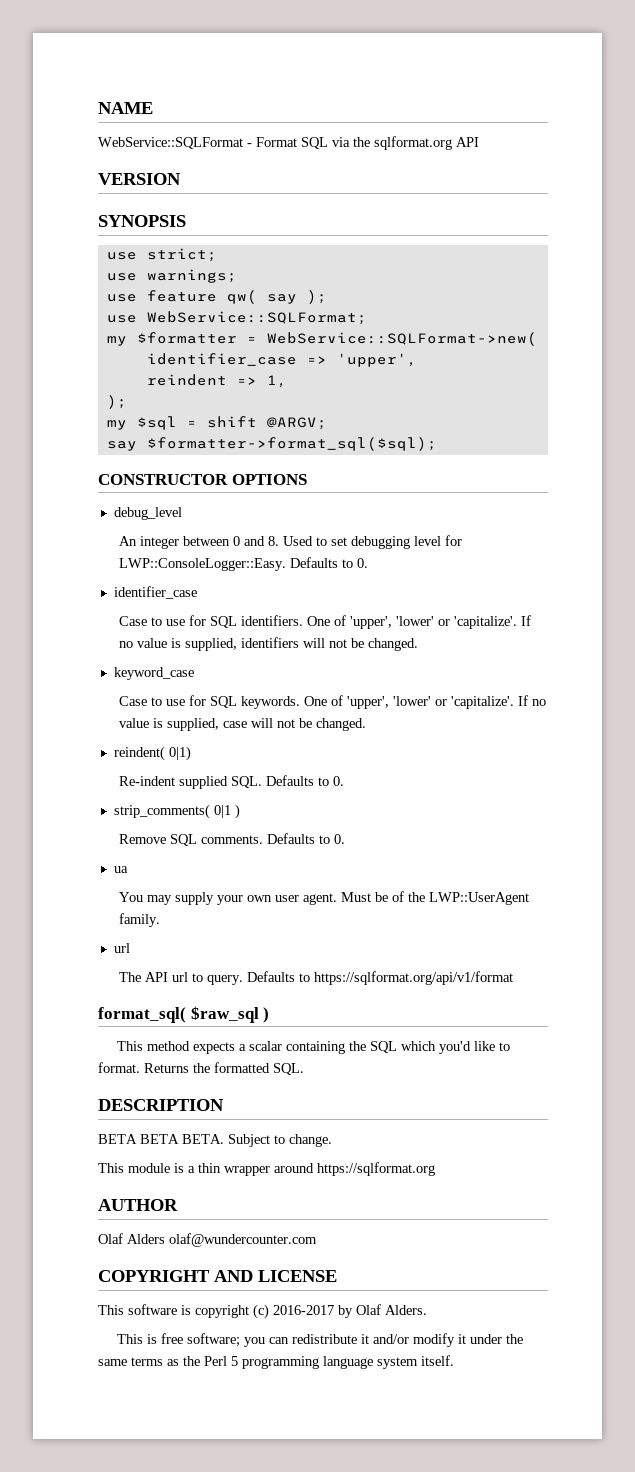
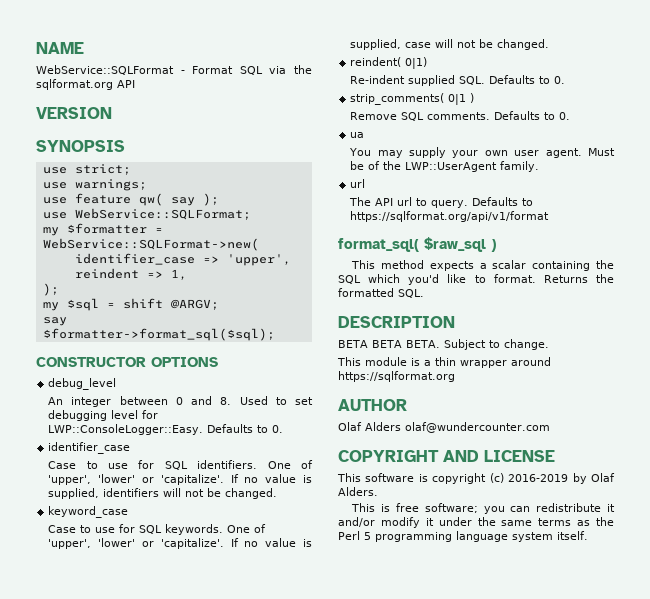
- This software is copyright (c) 2016-2017 by Olaf Alders.
+ This software is copyright (c) 2016-2019 by Olaf Alders.

